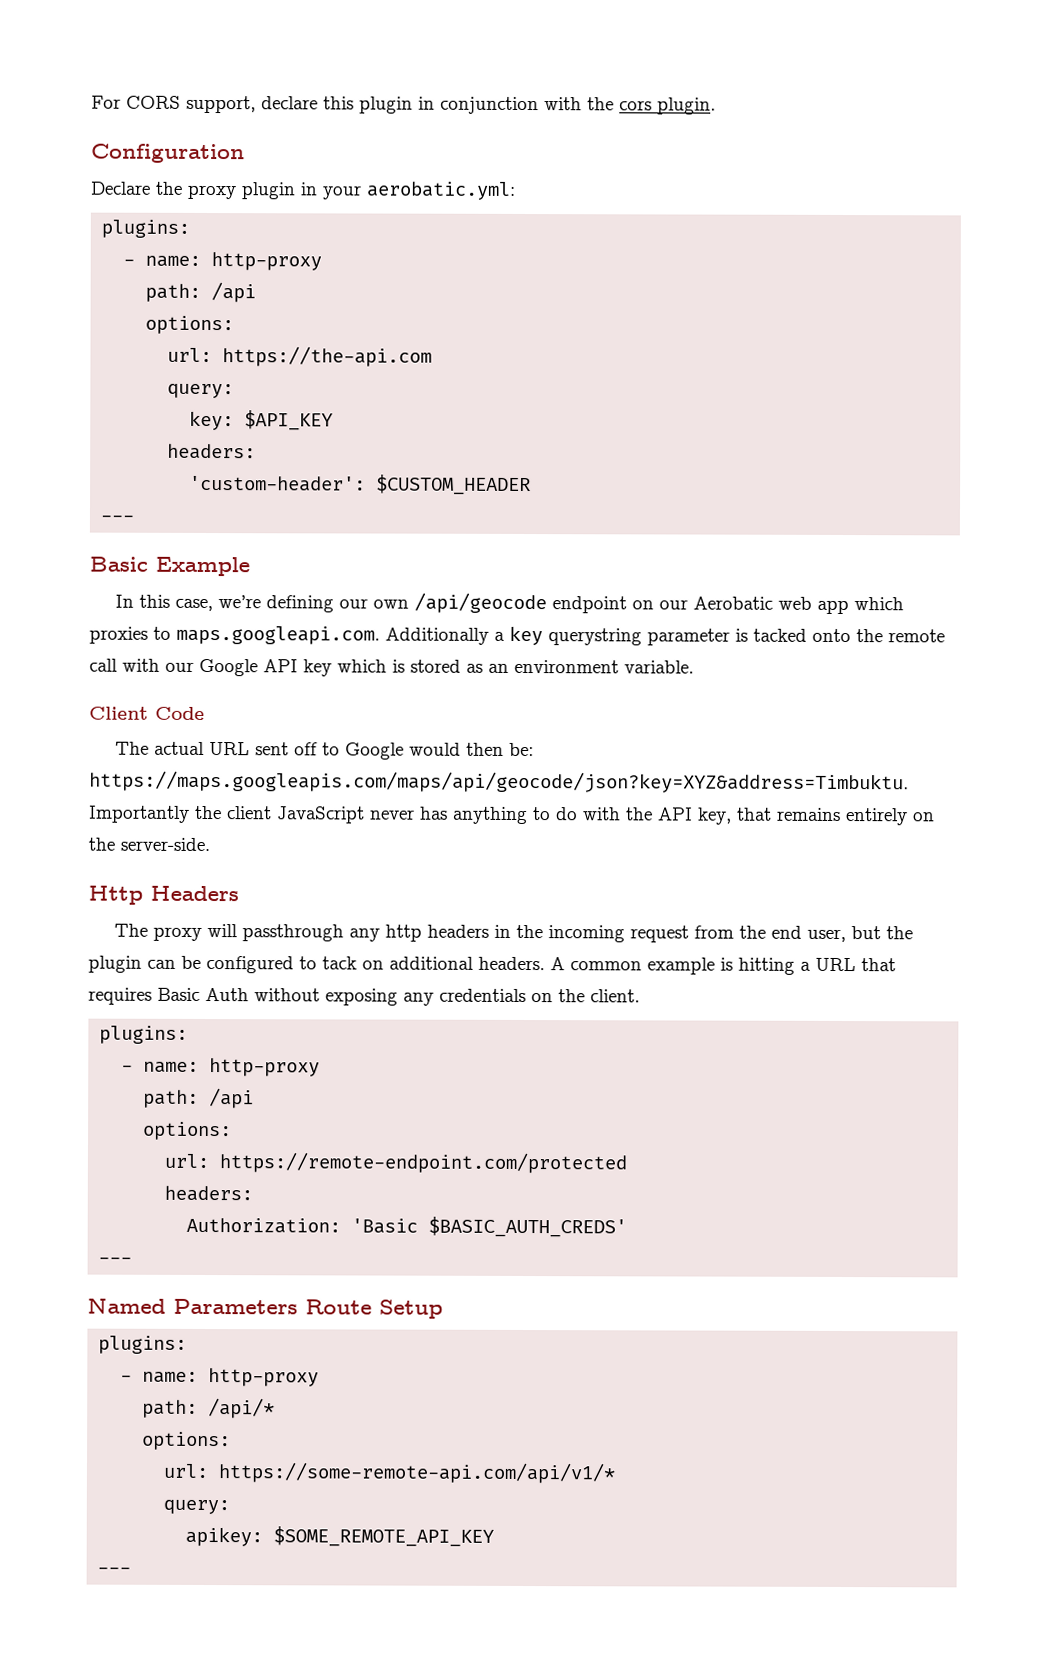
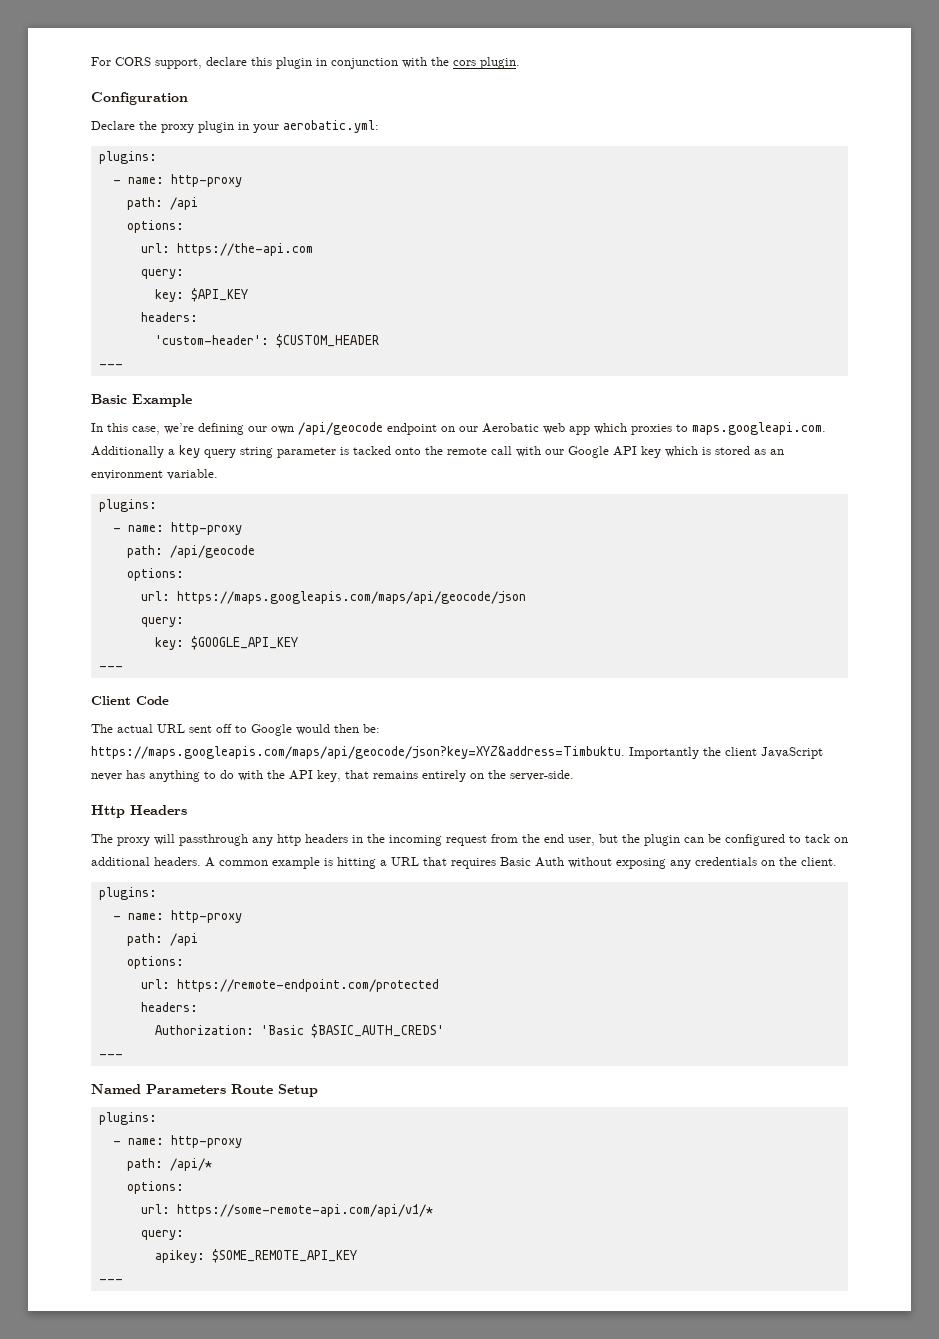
- In this case, we’re defining our own /api/geocode endpoint on our Aerobatic web app which proxies to maps.googleapi.com. Additionally a key querystring parameter is tacked onto the remote call with our Google API key which is stored as an environment variable.
+ In this case, we’re defining our own /api/geocode endpoint on our Aerobatic web app which proxies to maps.googleapi.com. Additionally a key query string parameter is tacked onto the remote call with our Google API key which is stored as an environment variable.
+ plugins:
+ - name: http-proxy
+ path: /api/geocode
+ options:
+ url: https://maps.googleapis.com/maps/api/geocode/json
+ query:
+ key: $GOOGLE_API_KEY
+ ---

